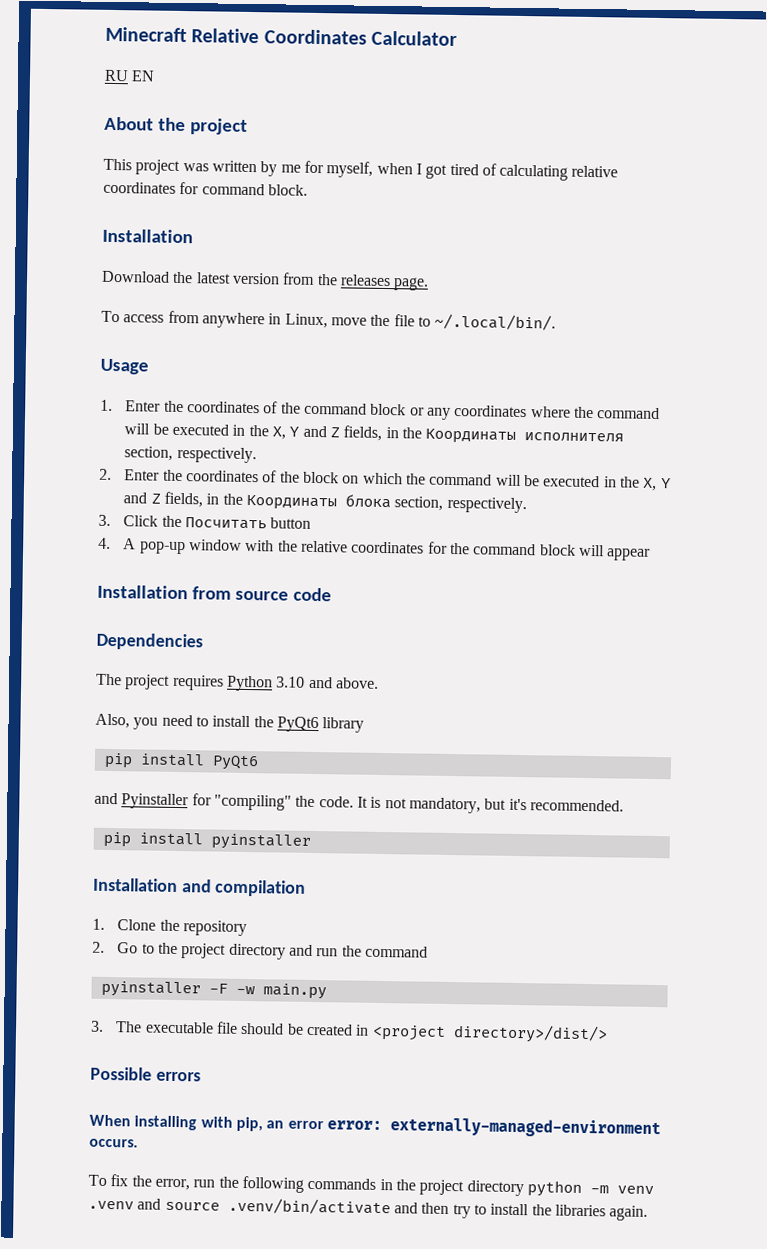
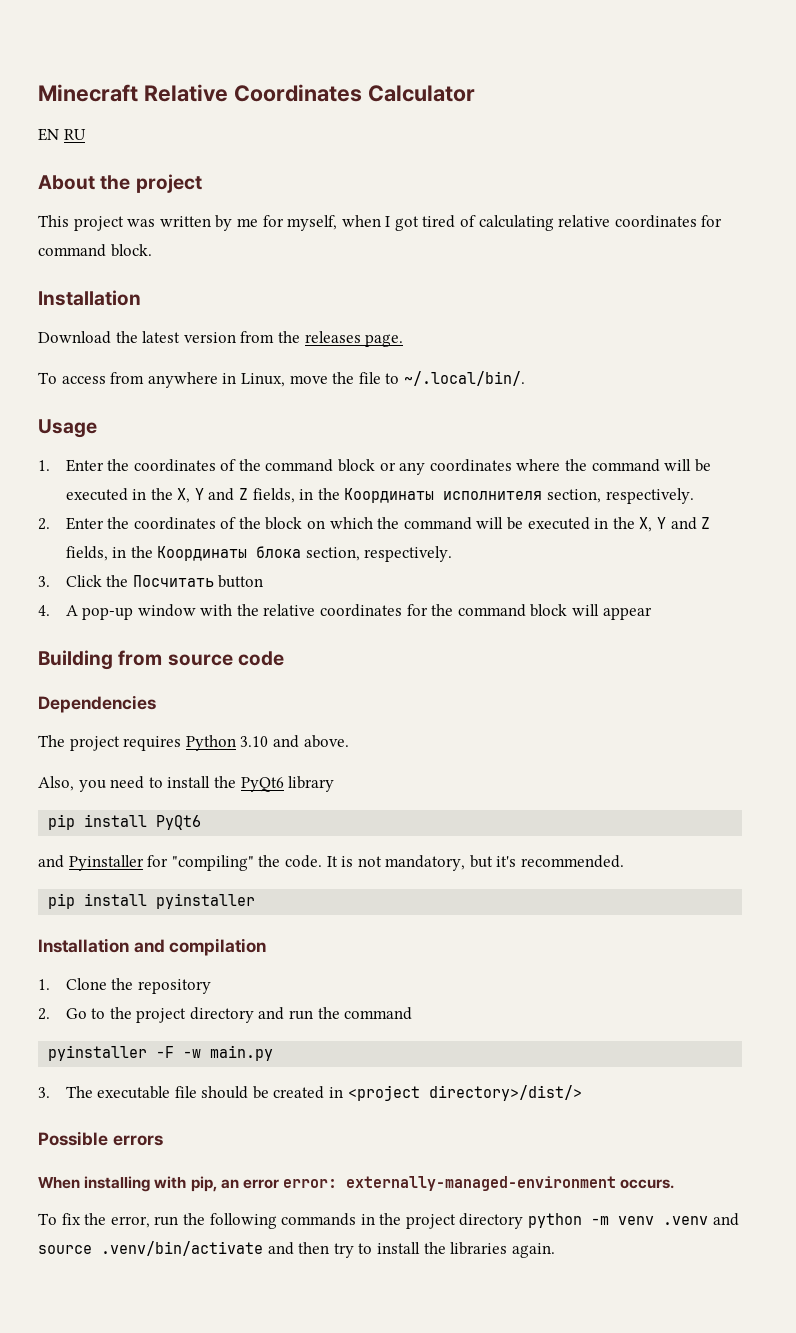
- RU EN
+ EN RU
- Installation from source code
+ Building from source code

